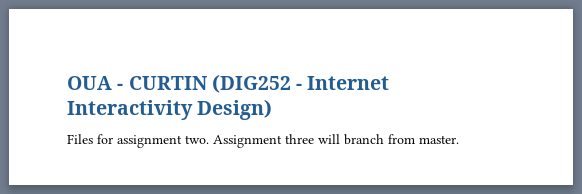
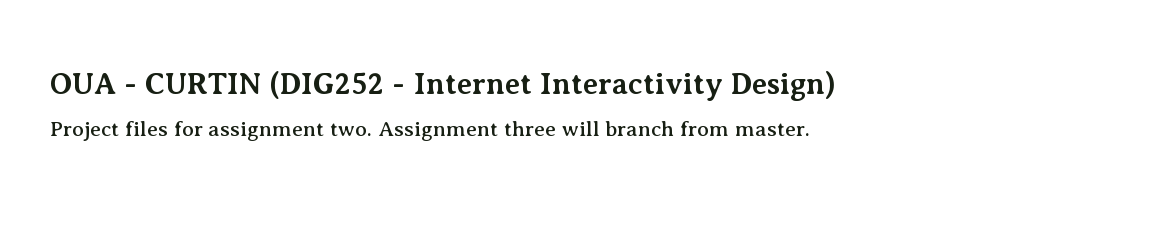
- Files for assignment two.
+ Project files for assignment two.

